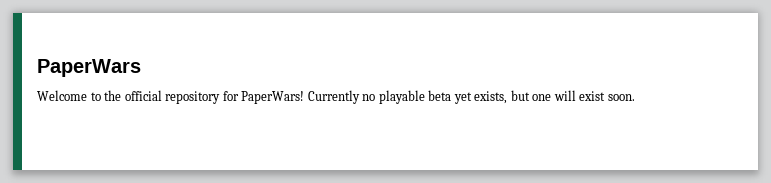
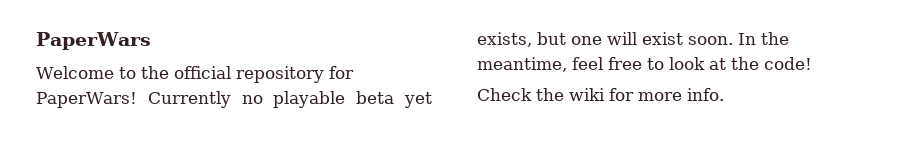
+ In the meantime, feel free to look at the code!
+ Check the wiki for more info.

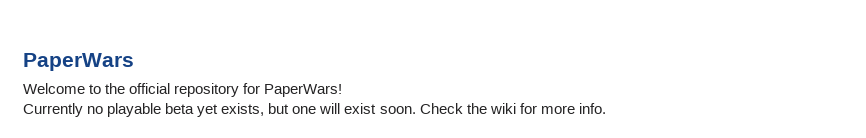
- Welcome to the official repository for PaperWars! Currently no playable beta yet exists, but one will exist soon. In the meantime, feel free to look at the code!
- Check the wiki for more info.
+ Welcome to the official repository for PaperWars!
+ Currently no playable beta yet exists, but one will exist soon. Check the wiki for more info.

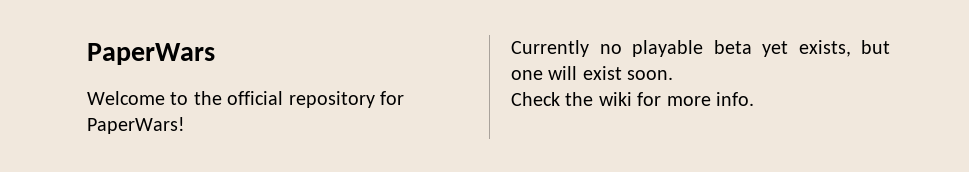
- Currently no playable beta yet exists, but one will exist soon. Check the wiki for more info.
+ Currently no playable beta yet exists, but one will exist soon.
+ Check the wiki for more info.

